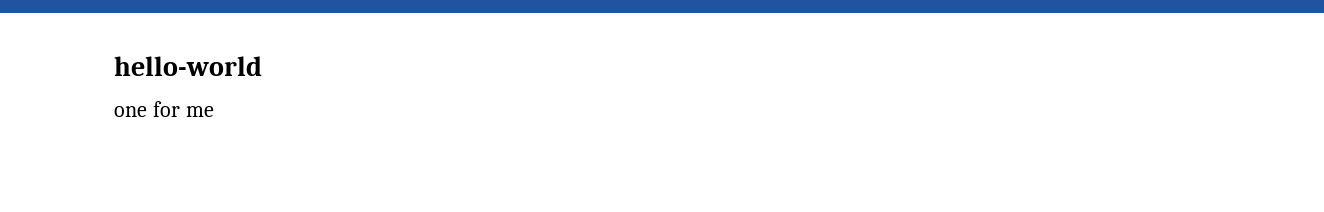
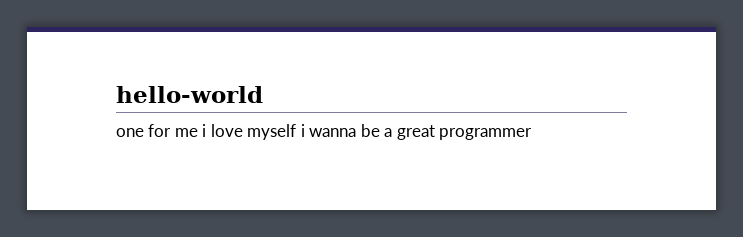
- one for me
+ one for me i love myself i wanna be a great programmer

